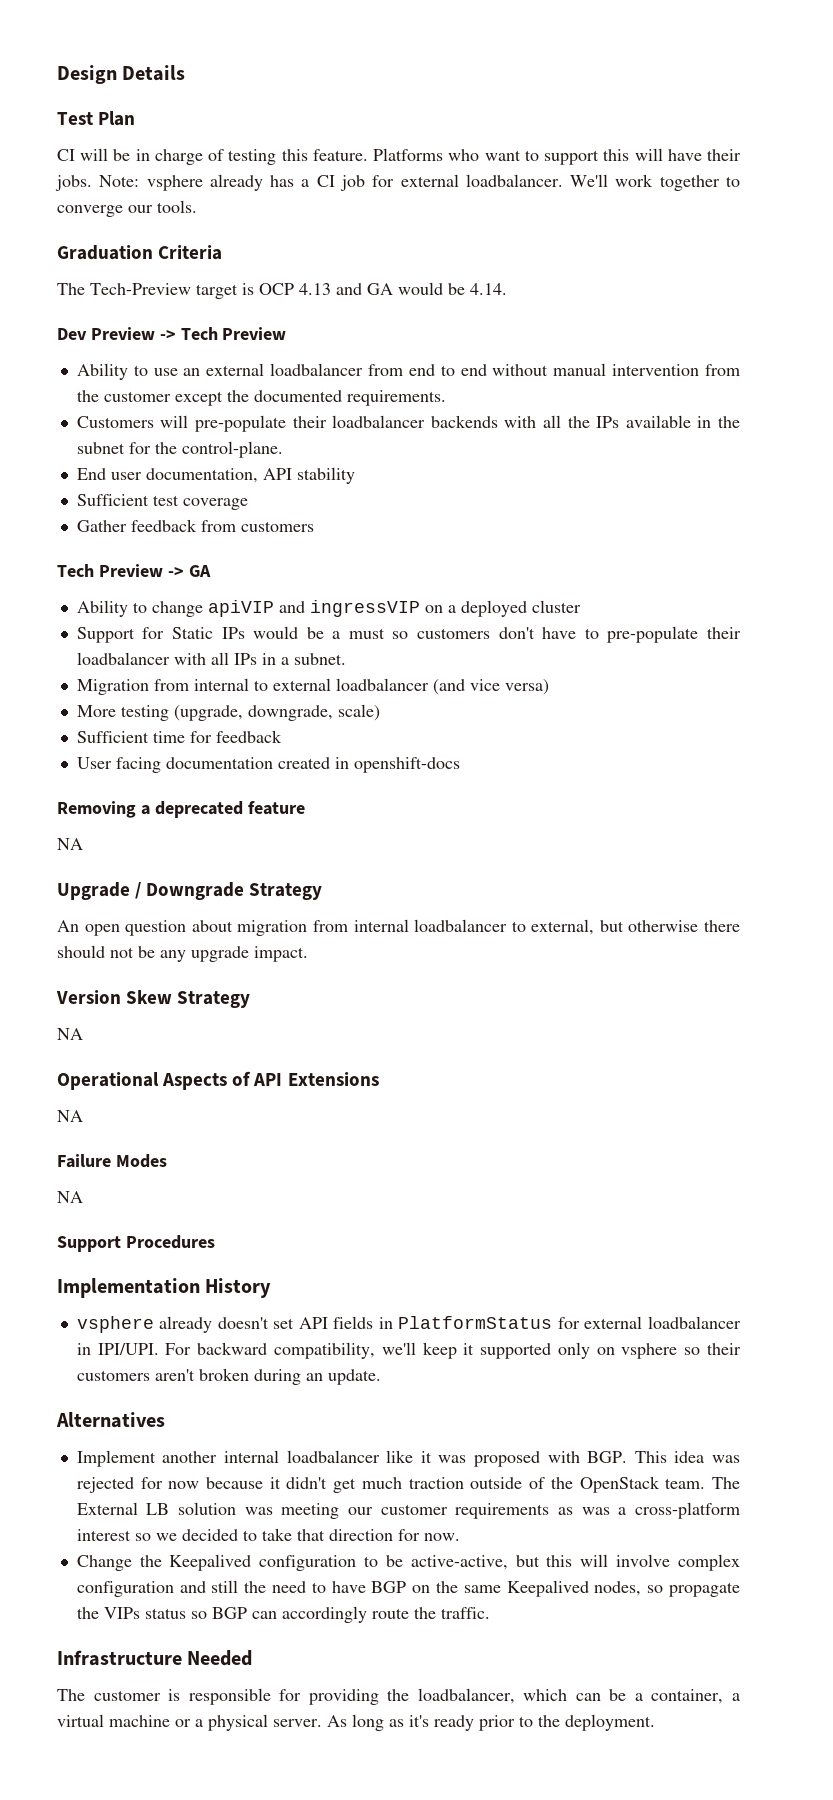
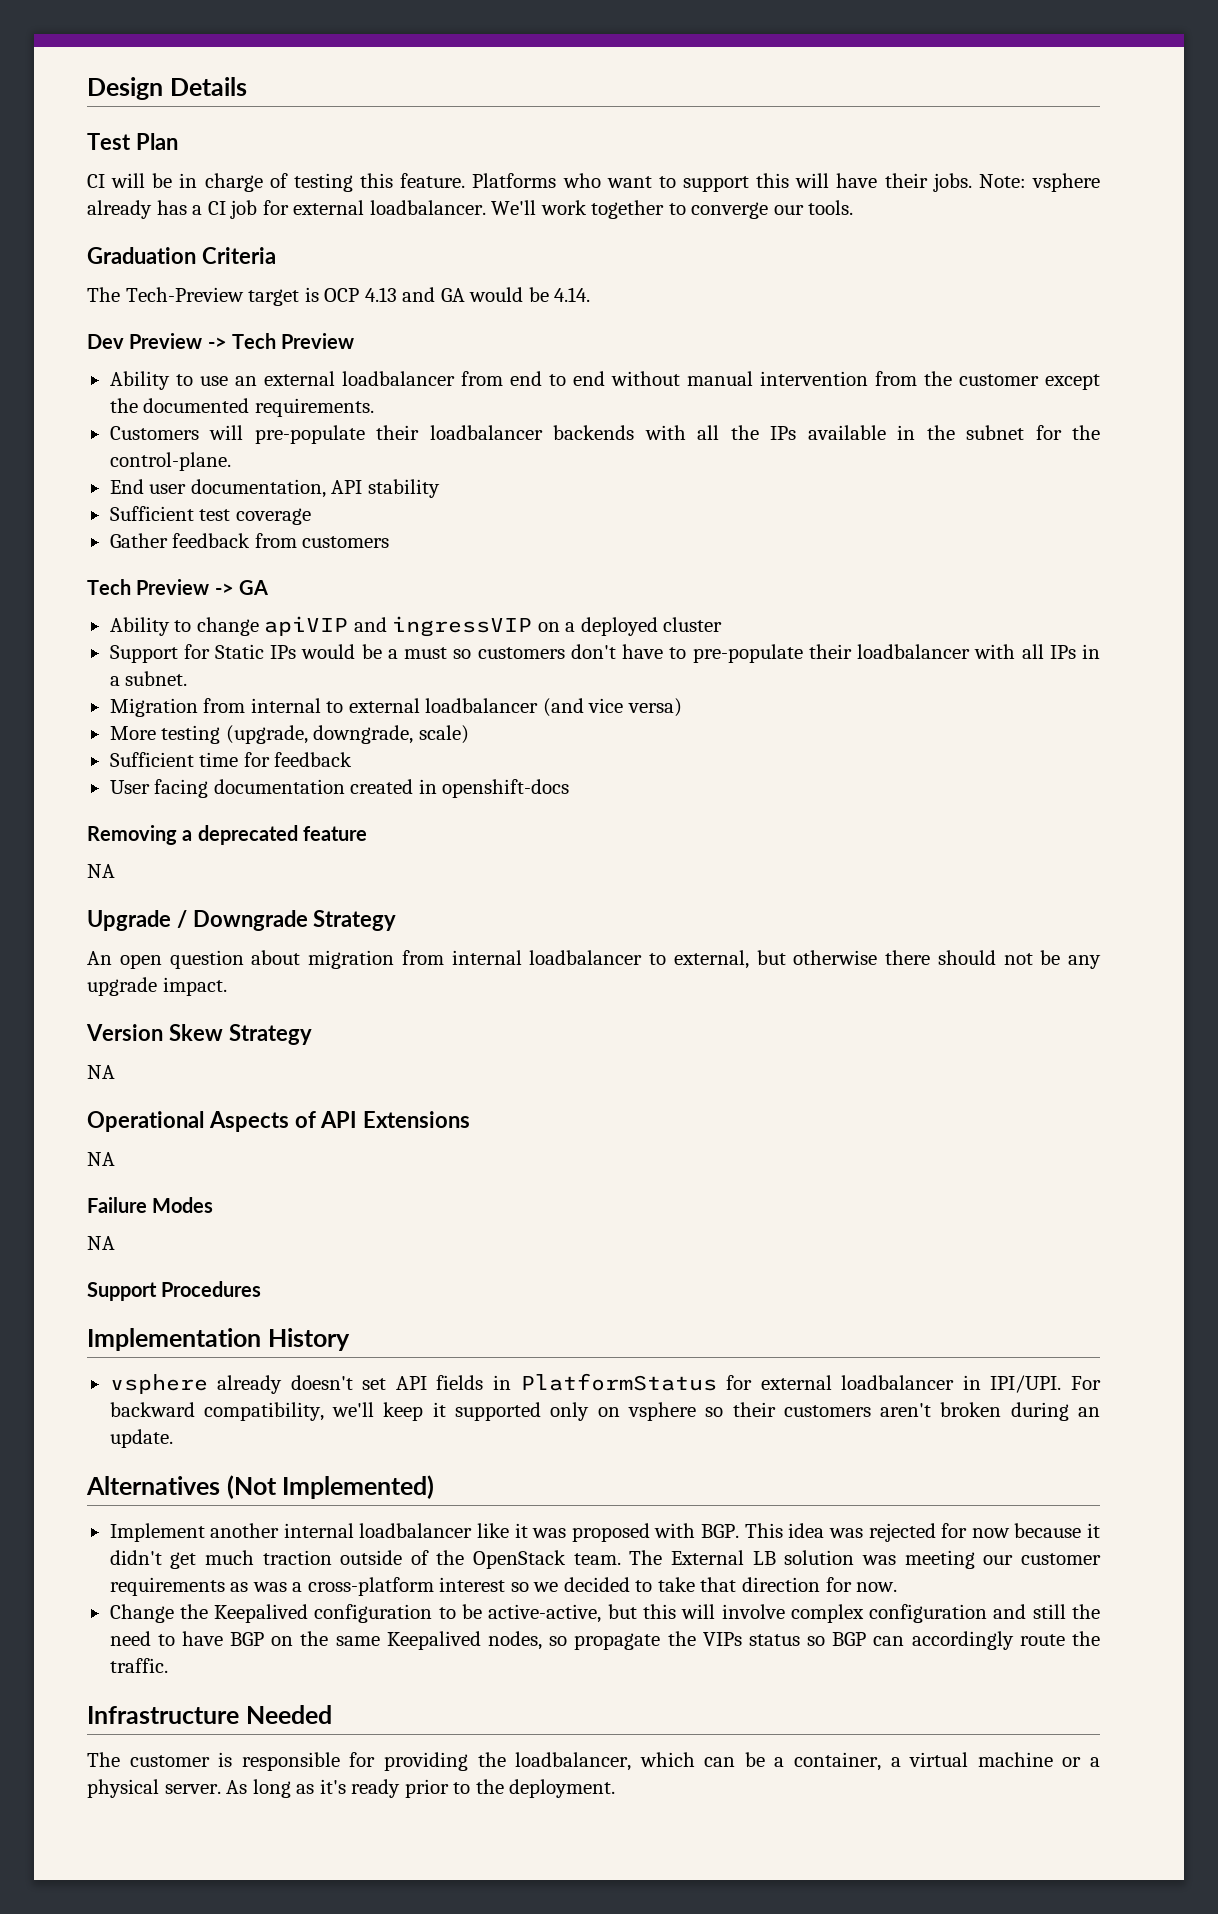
- Alternatives
+ Alternatives (Not Implemented)

